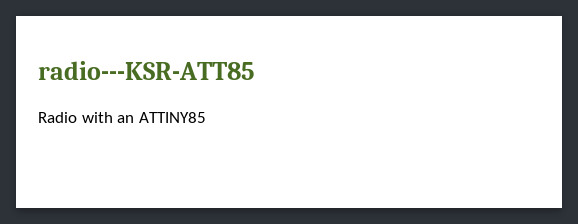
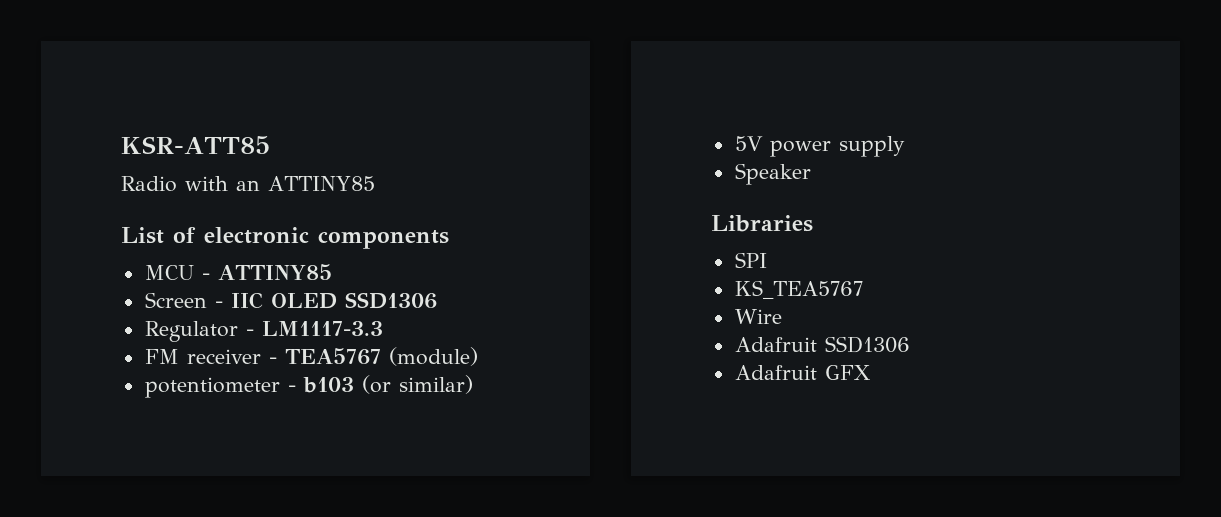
- radio---KSR-ATT85
+ KSR-ATT85
+ List of electronic components
+ MCU - ATTINY85
+ Screen - IIC OLED SSD1306
+ Regulator - LM1117-3.3
+ FM receiver - TEA5767 (module)
+ potentiometer - b103 (or similar)
+ 5V power supply
+ Speaker
+ Libraries
+ SPI
+ KS_TEA5767
+ Wire
+ Adafruit SSD1306
+ Adafruit GFX

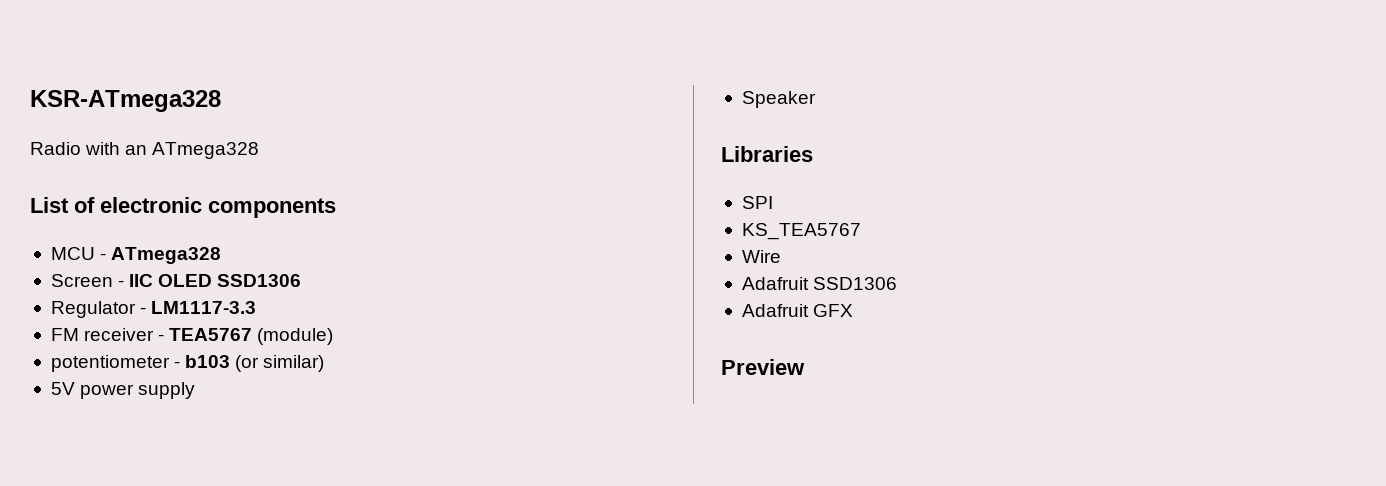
- KSR-ATT85
+ KSR-ATmega328
- Radio with an ATTINY85
+ Radio with an ATmega328
- MCU - ATTINY85
+ MCU - ATmega328
+ Preview

